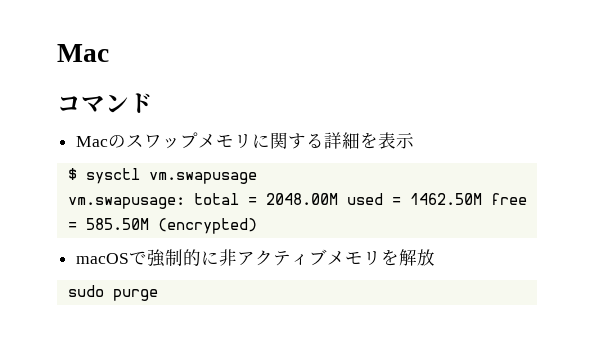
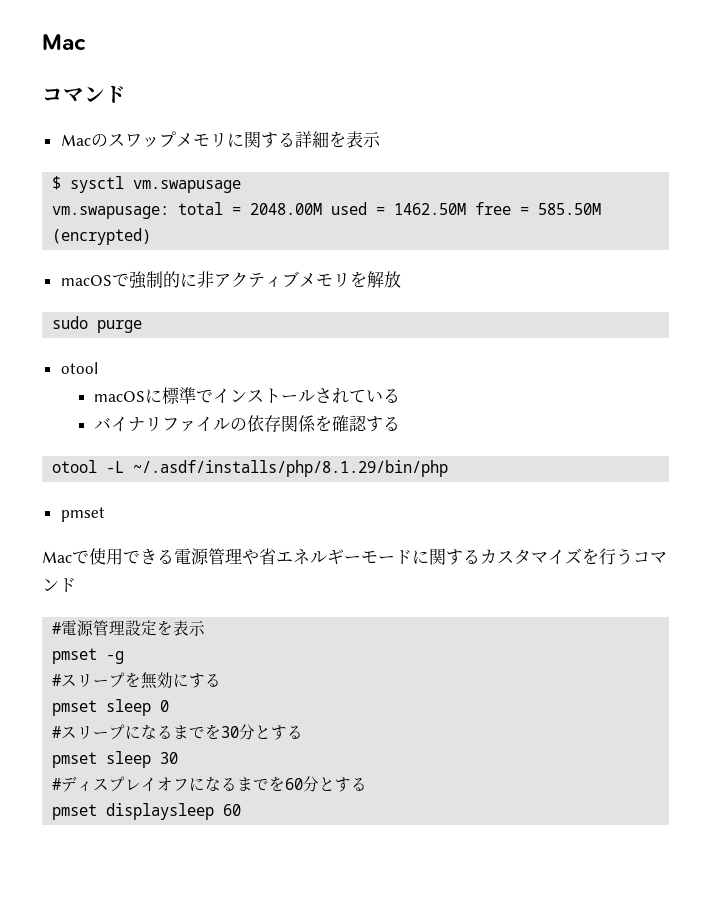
  sudo purge
+ otool
+ macOSに標準でインストールされている
+ バイナリファイルの依存関係を確認する
+ otool -L ~/.asdf/installs/php/8.1.29/bin/php
+ pmset
+ Macで使用できる電源管理や省エネルギーモードに関するカスタマイズを行うコマンド
+ #電源管理設定を表示
+ pmset -g
+ #スリープを無効にする
+ pmset sleep 0
+ #スリープになるまでを30分とする
+ pmset sleep 30
+ #ディスプレイオフになるまでを60分とする
+ pmset displaysleep 60

